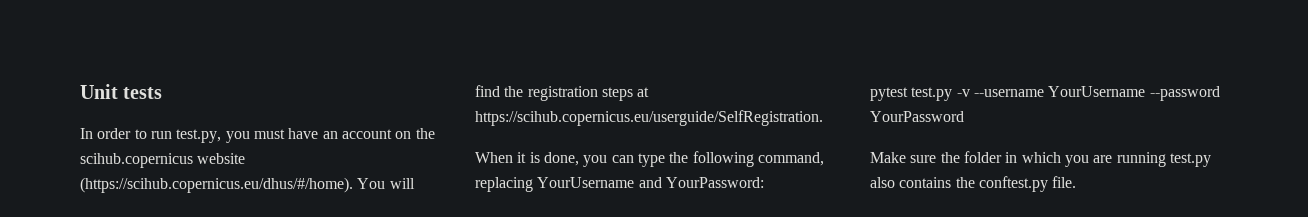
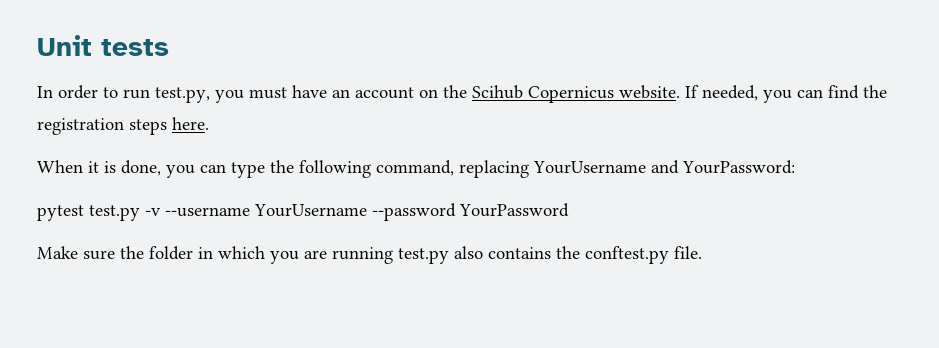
- In order to run test.py, you must have an account on the scihub.copernicus website (https://scihub.copernicus.eu/dhus/#/home). You will find the registration steps at https://scihub.copernicus.eu/userguide/SelfRegistration.
+ In order to run test.py, you must have an account on the Scihub Copernicus website. If needed, you can find the registration steps here.

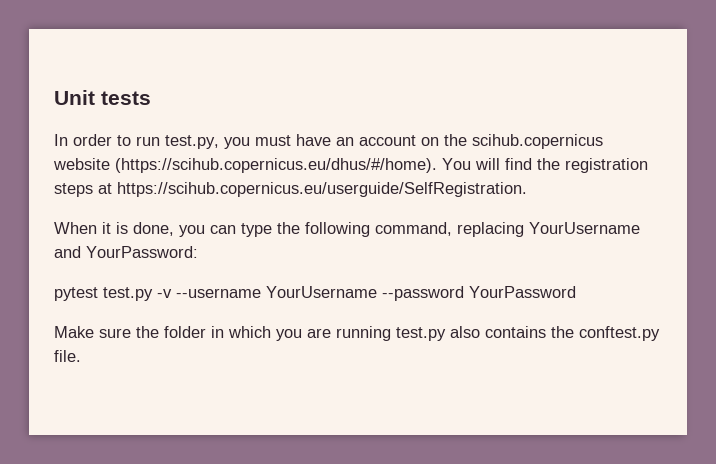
- In order to run test.py, you must have an account on the Scihub Copernicus website. If needed, you can find the registration steps here.
+ In order to run test.py, you must have an account on the scihub.copernicus website (https://scihub.copernicus.eu/dhus/#/home). You will find the registration steps at https://scihub.copernicus.eu/userguide/SelfRegistration.

